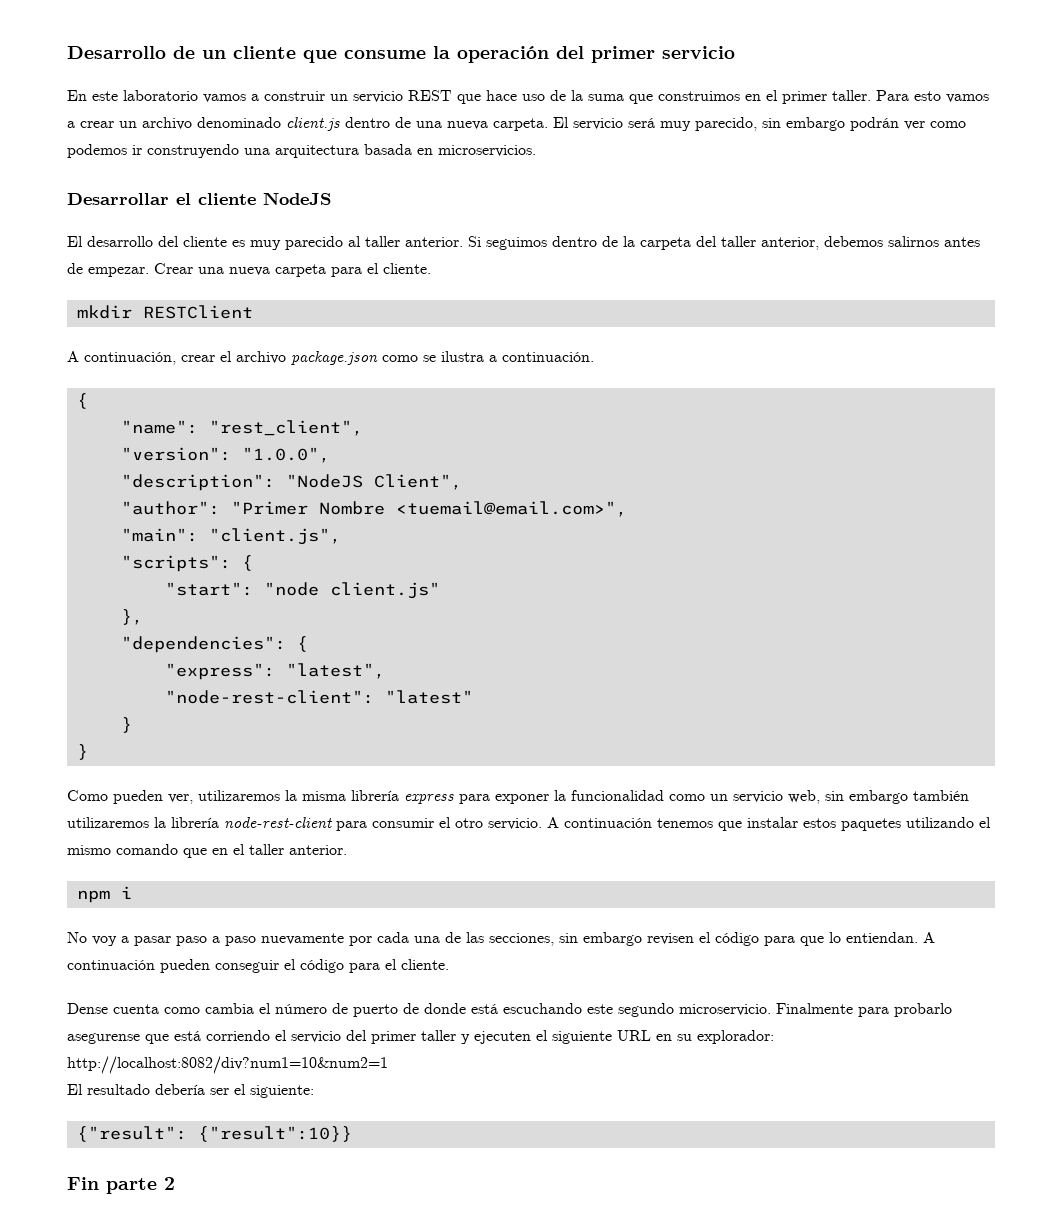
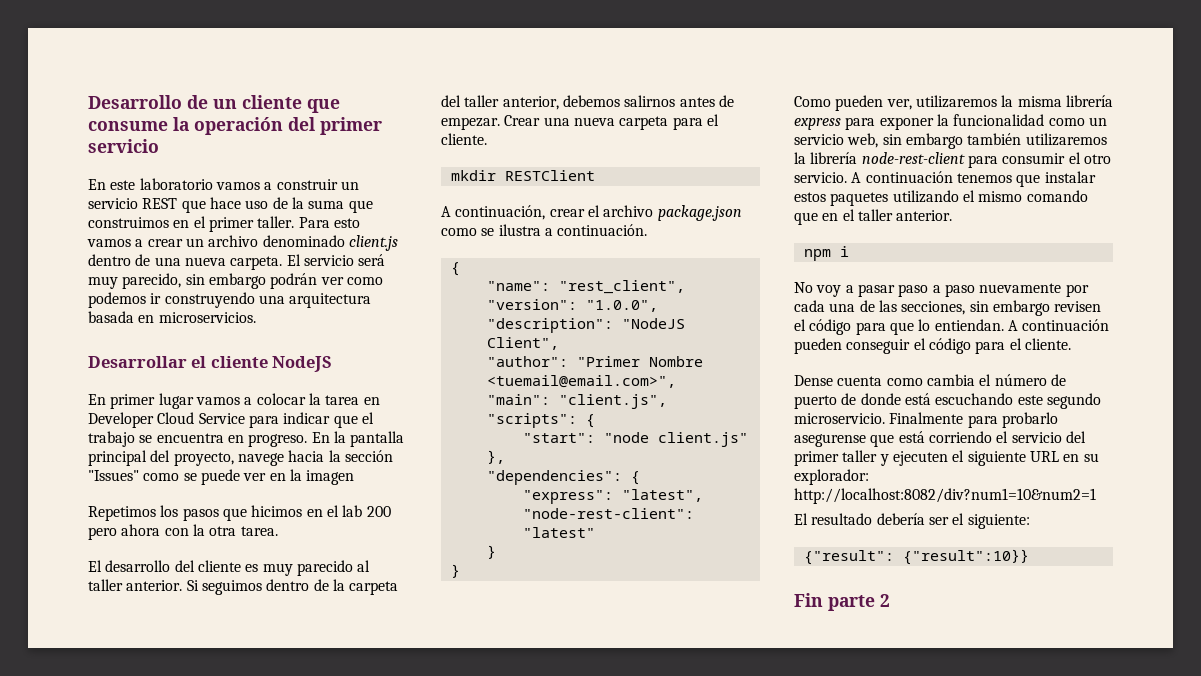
+ En primer lugar vamos a colocar la tarea en Developer Cloud Service para indicar que el trabajo se encuentra en progreso. En la pantalla principal del proyecto, navege hacia la sección "Issues" como se puede ver en la imagen
+ Repetimos los pasos que hicimos en el lab 200 pero ahora con la otra tarea.

